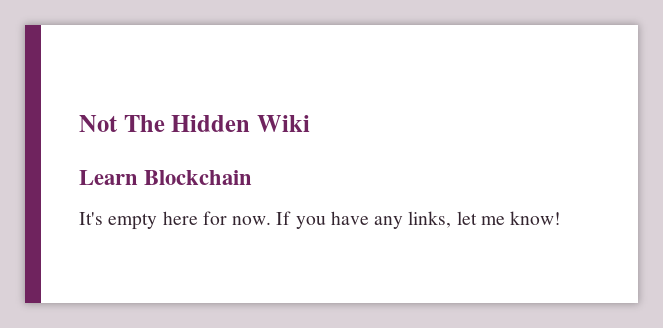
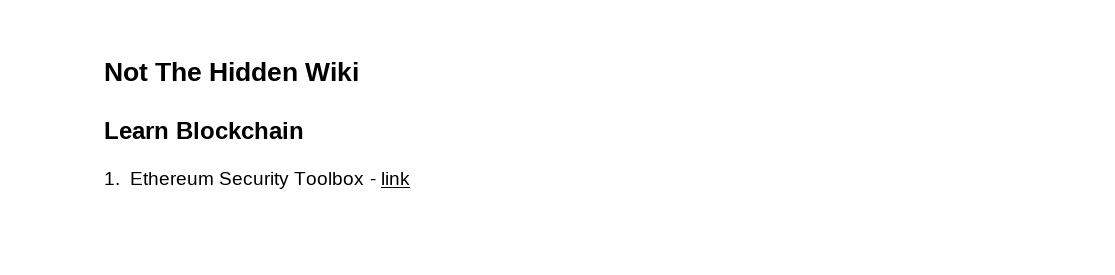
- It's empty here for now. If you have any links, let me know!
+ 1. Ethereum Security Toolbox - link

